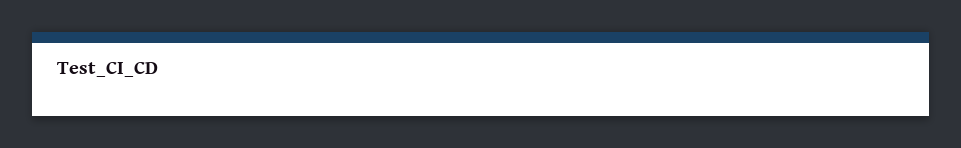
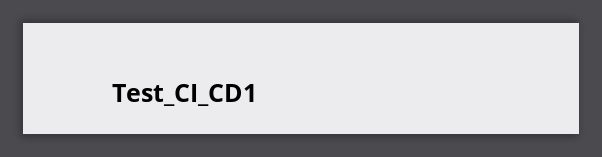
- Test_CI_CD
+ Test_CI_CD1

